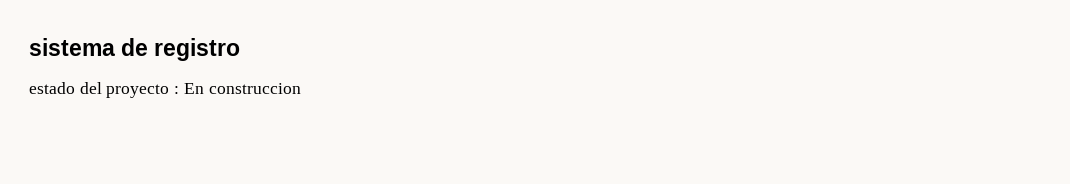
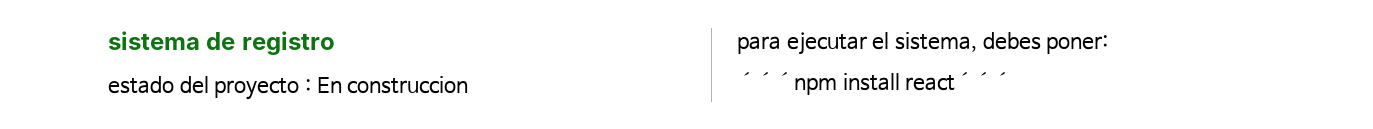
+ para ejecutar el sistema, debes poner:
+ ´´´npm install react´´´

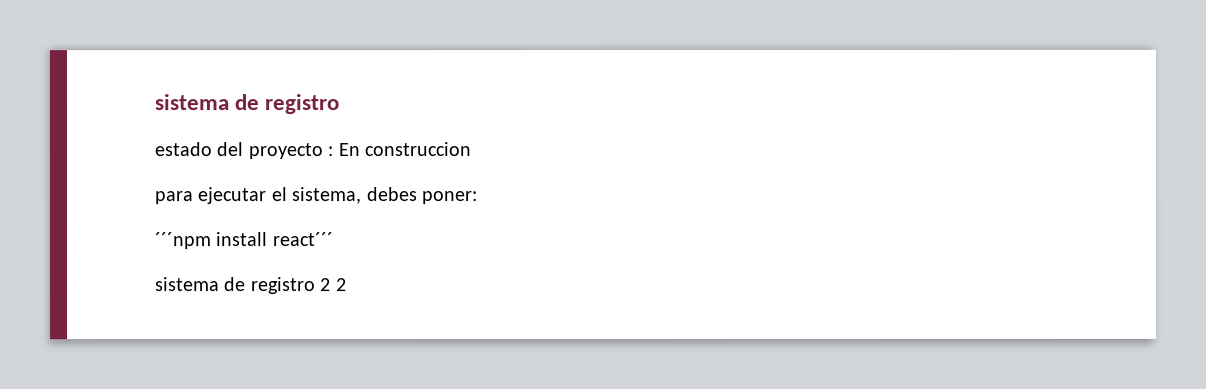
+ sistema de registro 2 2

